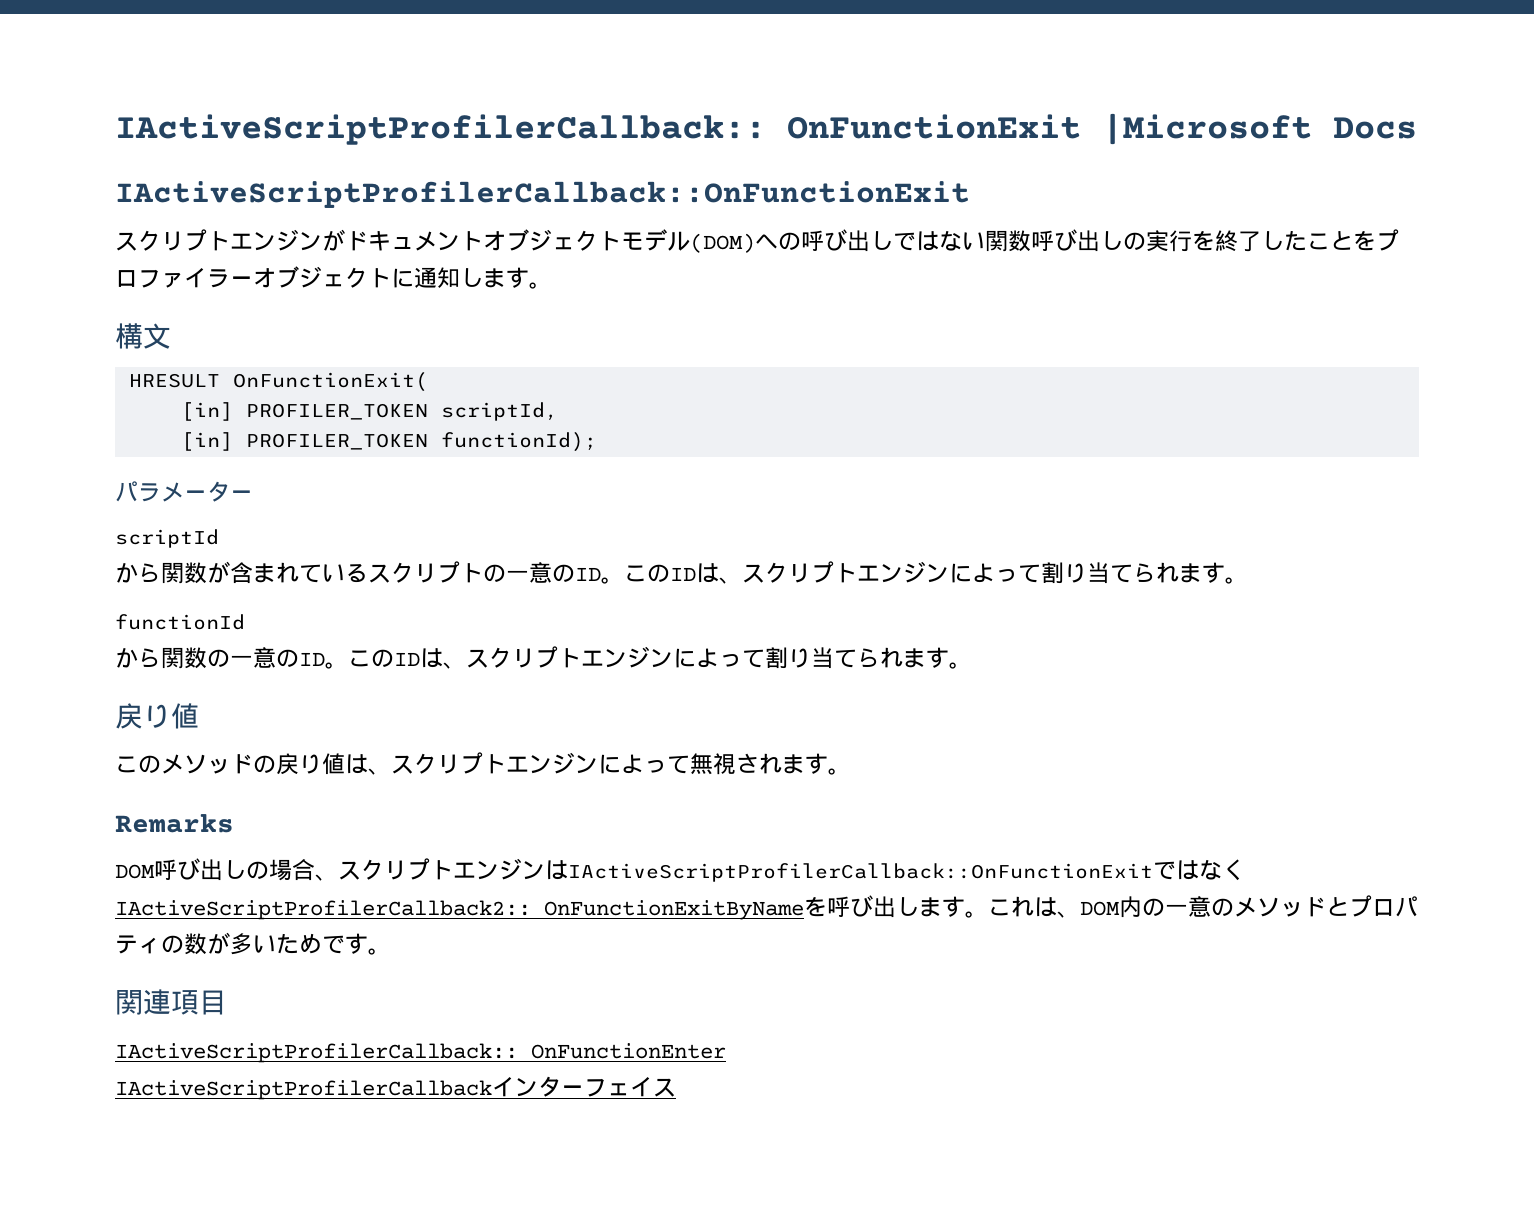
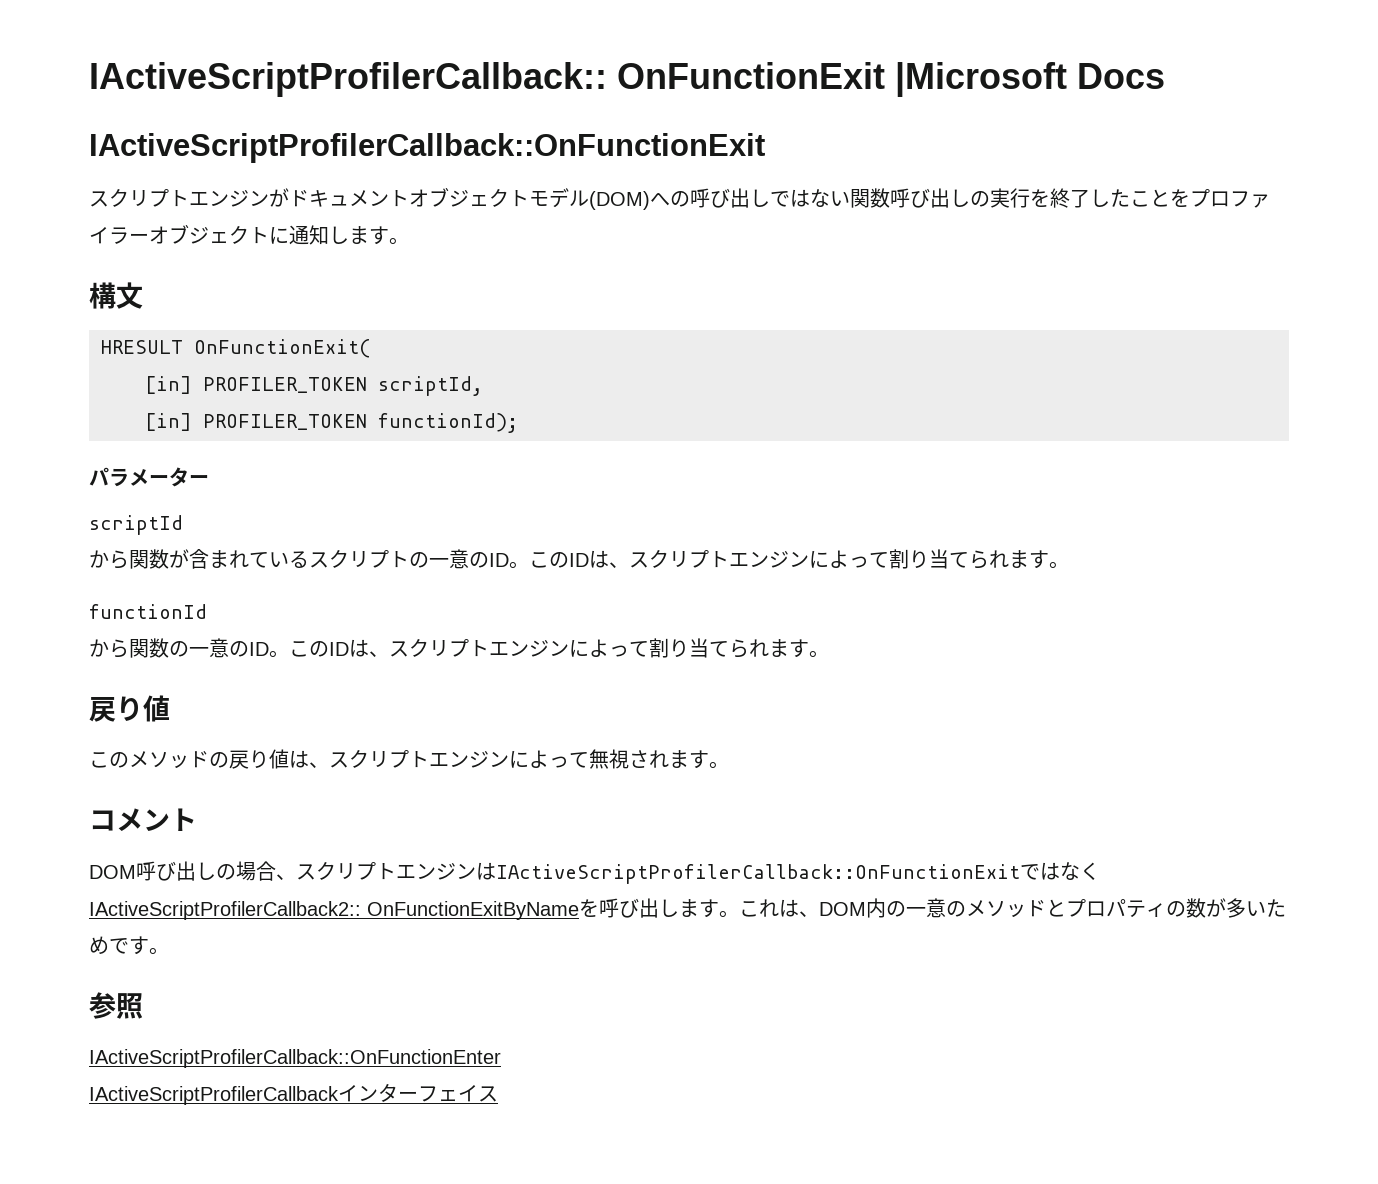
- Remarks
+ コメント
- 関連項目
- IActiveScriptProfilerCallback:: OnFunctionEnter
+ 参照
+ IActiveScriptProfilerCallback::OnFunctionEnter

